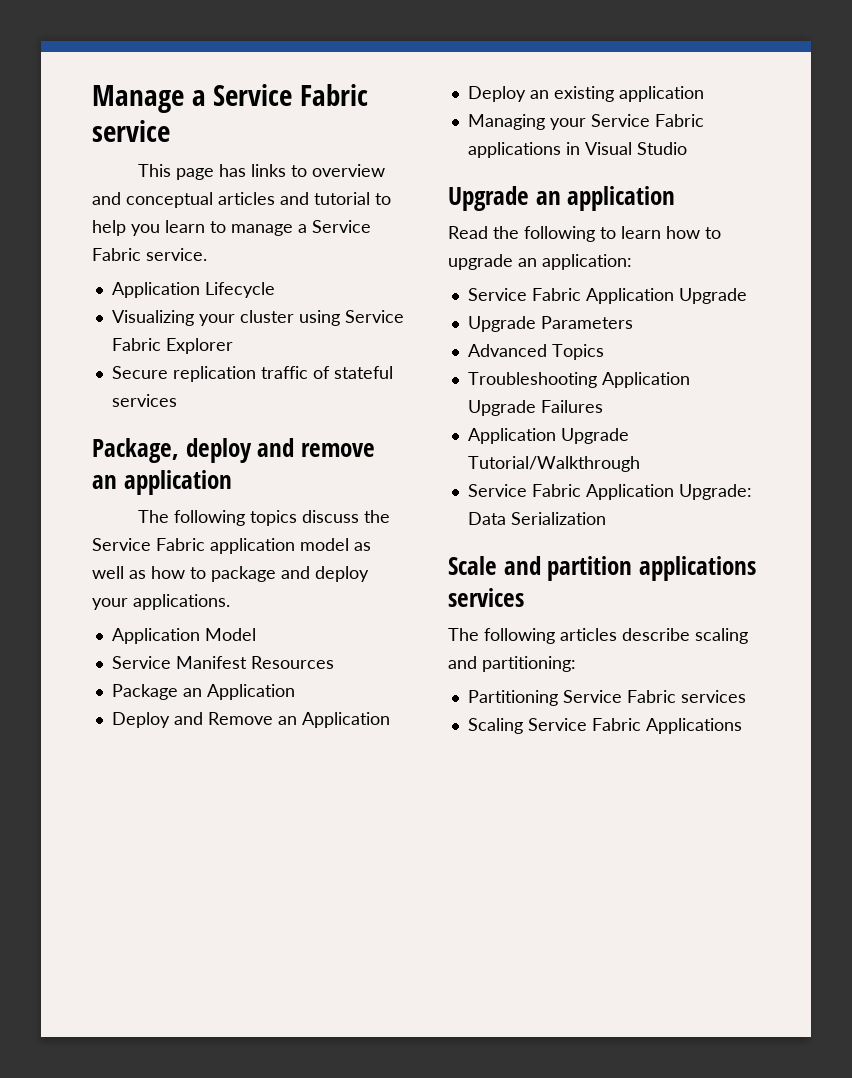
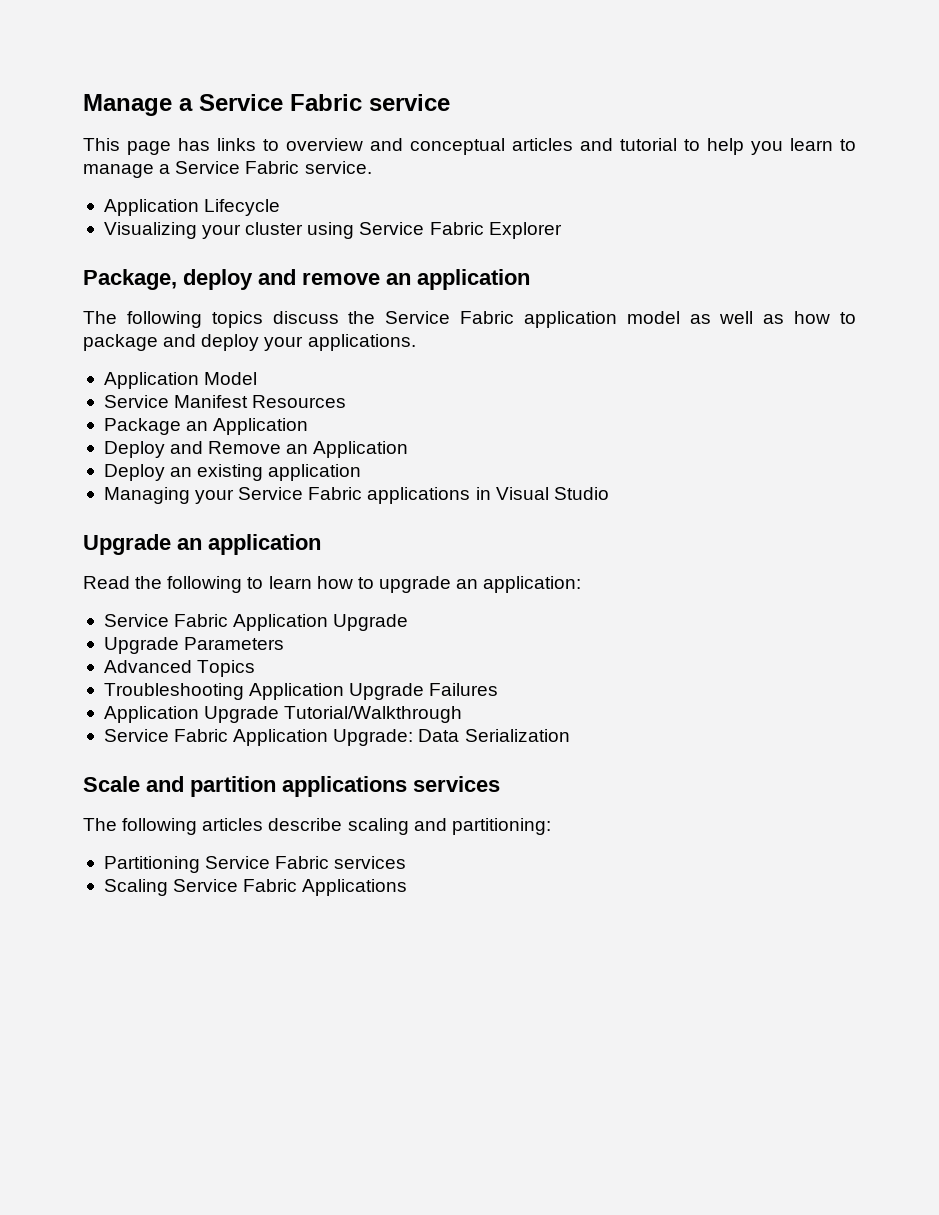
- Secure replication traffic of stateful services

